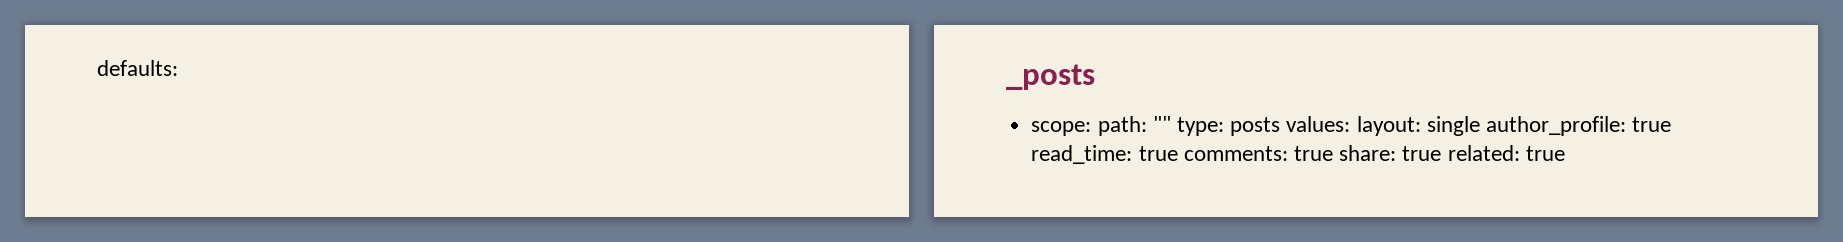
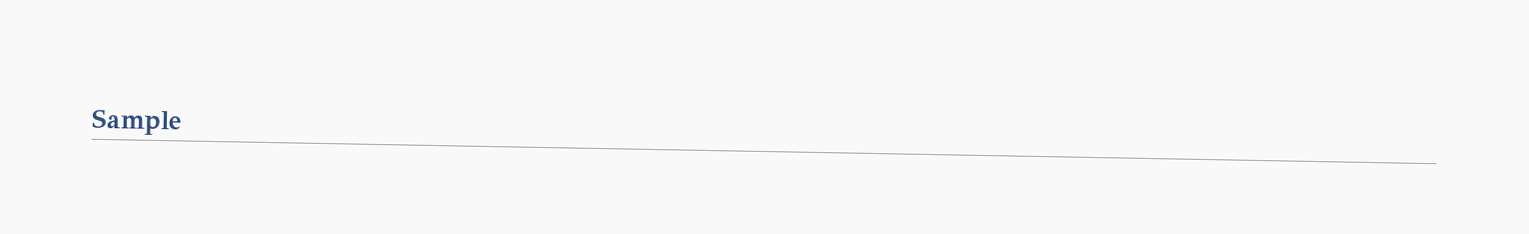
- defaults:
- _posts
- scope: path: "" type: posts values: layout: single author_profile: true read_time: true comments: true share: true related: true
+ Sample

